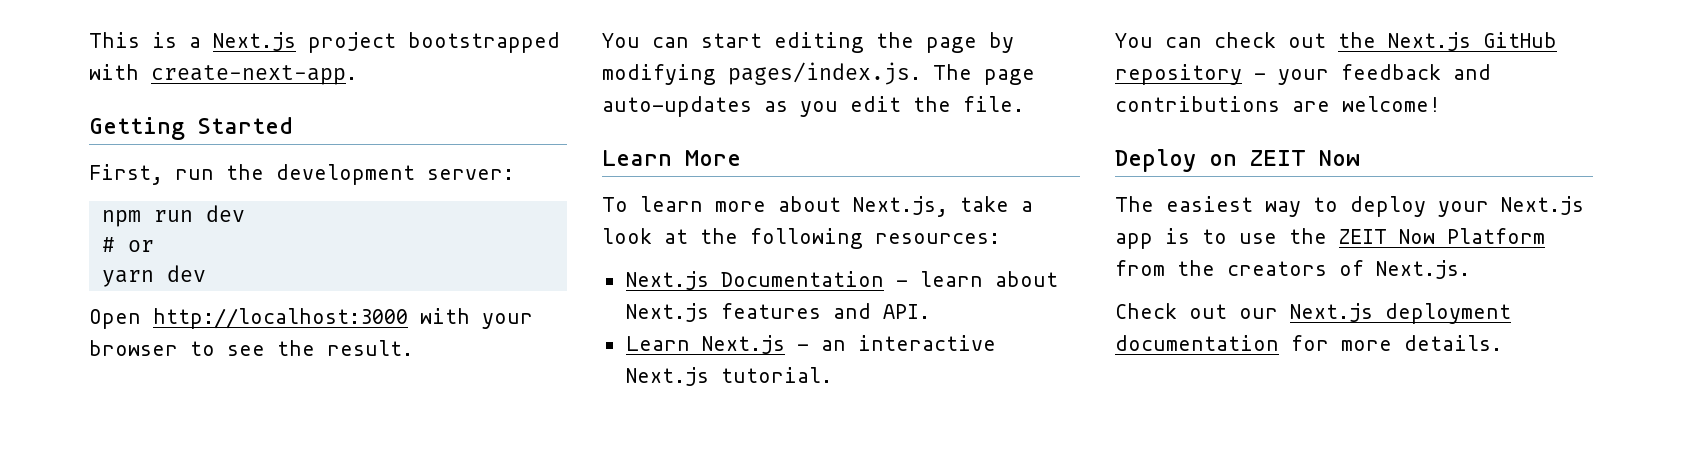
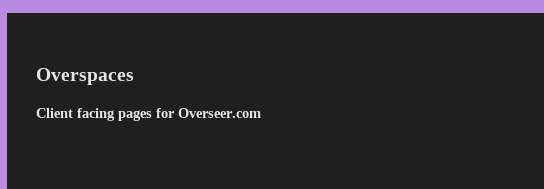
- This is a Next.js project bootstrapped with create-next-app.
- Getting Started
- First, run the development server:
- npm run dev
- # or
- yarn dev
- Open http://localhost:3000 with your browser to see the result.
- You can start editing the page by modifying pages/index.js. The page auto-updates as you edit the file.
- Learn More
- To learn more about Next.js, take a look at the following resources:
- Next.js Documentation - learn about Next.js features and API.
- Learn Next.js - an interactive Next.js tutorial.
- You can check out the Next.js GitHub repository - your feedback and contributions are welcome!
- Deploy on ZEIT Now
- The easiest way to deploy your Next.js app is to use the ZEIT Now Platform from the creators of Next.js.
- Check out our Next.js deployment documentation for more details.
+ Overspaces
+ Client facing pages for Overseer.com

